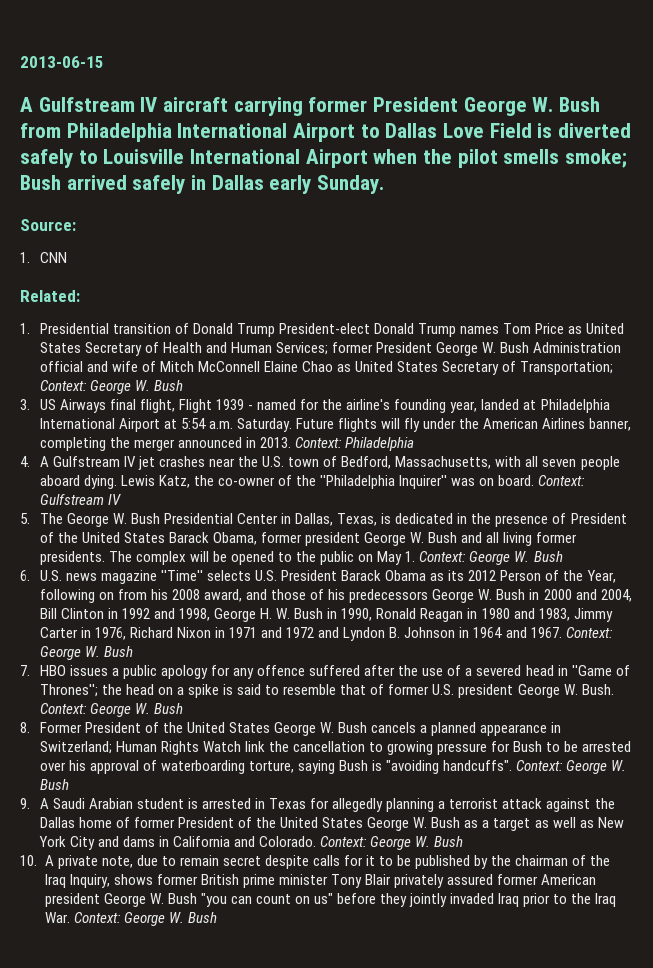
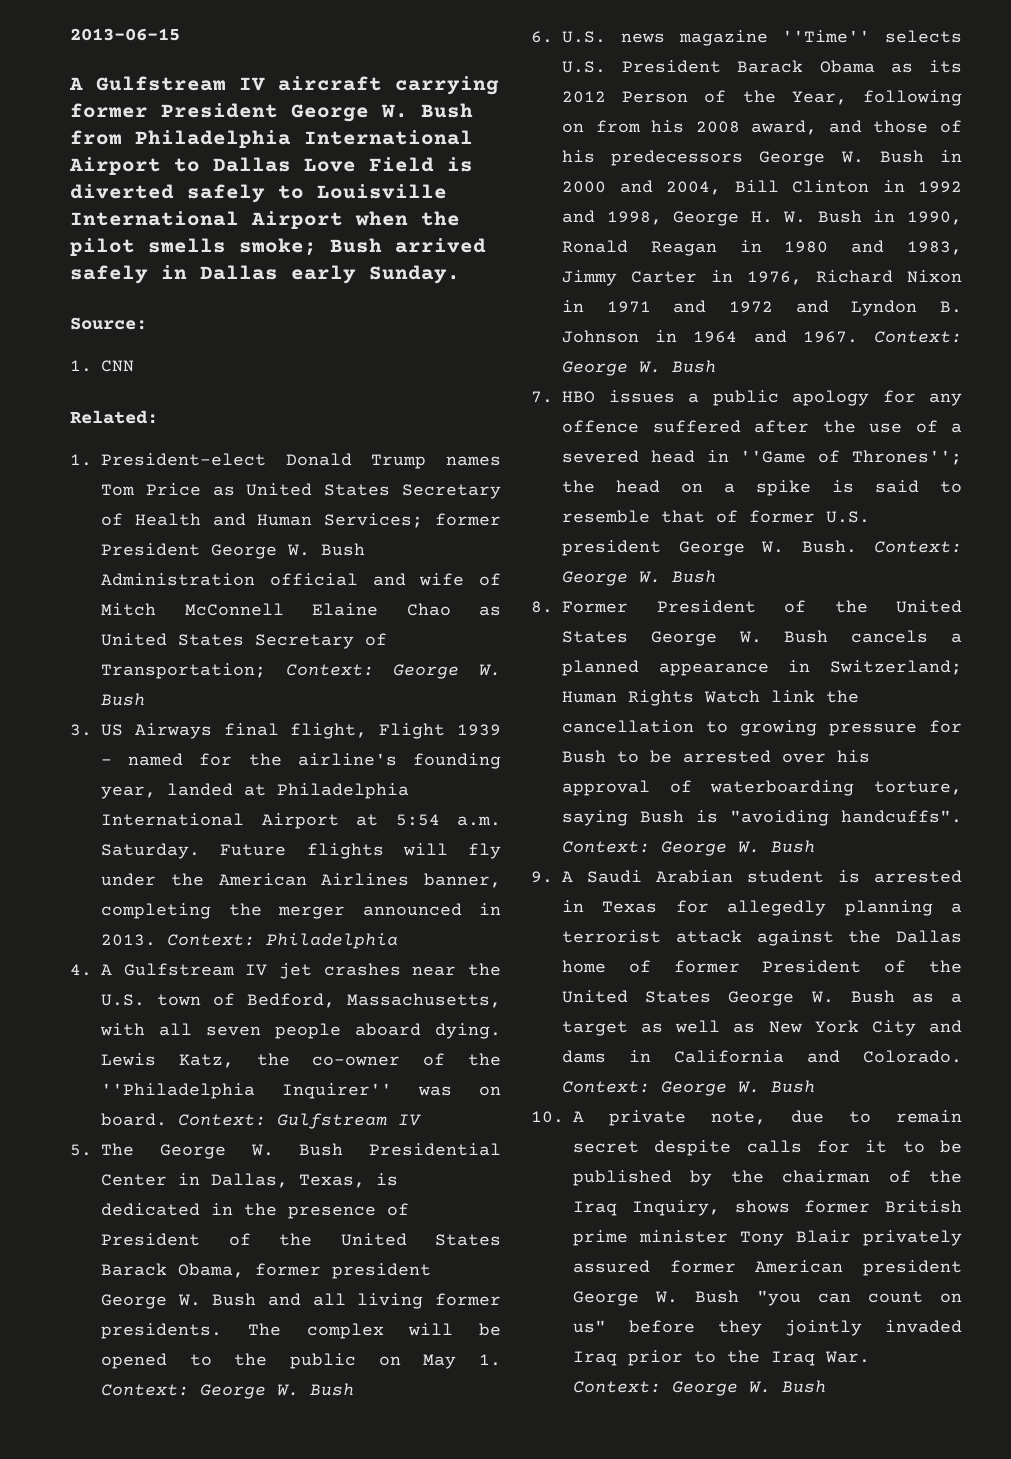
- 1. Presidential transition of Donald Trump President-elect Donald Trump names Tom Price as United States Secretary of Health and Human Services; former President George W. Bush Administration official and wife of Mitch McConnell Elaine Chao as United States Secretary of Transportation; Context: George W. Bush
+ 1. President-elect Donald Trump names Tom Price as United States Secretary of Health and Human Services; former President George W. Bush Administration official and wife of Mitch McConnell Elaine Chao as United States Secretary of Transportation; Context: George W. Bush

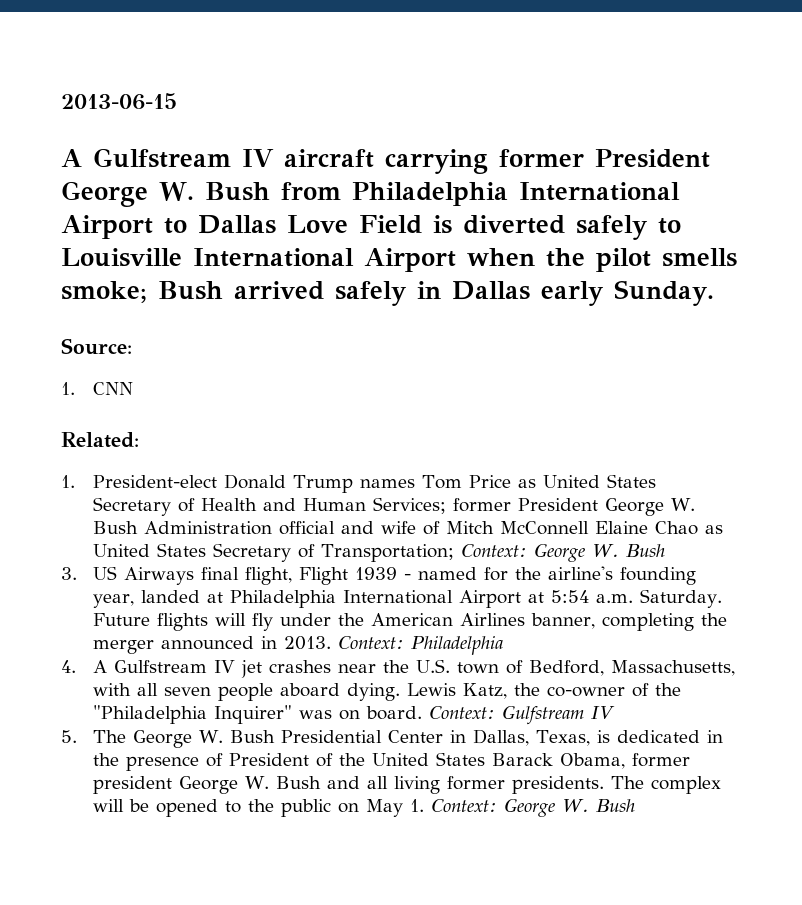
- Lewis Katz, the co-owner of the ''Philadelphia Inquirer'' was on board.
+ Lewis Katz, the co-owner of the "Philadelphia Inquirer" was on board.
- 6. U.S. news magazine ''Time'' selects U.S. President Barack Obama as its 2012 Person of the Year, following on from his 2008 award, and those of his predecessors George W. Bush in 2000 and 2004, Bill Clinton in 1992 and 1998, George H. W. Bush in 1990, Ronald Reagan in 1980 and 1983, Jimmy Carter in 1976, Richard Nixon in 1971 and 1972 and Lyndon B. Johnson in 1964 and 1967. Context: George W. Bush
- 7. HBO issues a public apology for any offence suffered after the use of a severed head in ''Game of Thrones''; the head on a spike is said to resemble that of former U.S. president George W. Bush. Context: George W. Bush
- 8. Former President of the United States George W. Bush cancels a planned appearance in Switzerland; Human Rights Watch link the cancellation to growing pressure for Bush to be arrested over his approval of waterboarding torture, saying Bush is "avoiding handcuffs". Context: George W. Bush
- 9. A Saudi Arabian student is arrested in Texas for allegedly planning a terrorist attack against the Dallas home of former President of the United States George W. Bush as a target as well as New York City and dams in California and Colorado. Context: George W. Bush
- 10. A private note, due to remain secret despite calls for it to be published by the chairman of the Iraq Inquiry, shows former British prime minister Tony Blair privately assured former American president George W. Bush "you can count on us" before they jointly invaded Iraq prior to the Iraq War. Context: George W. Bush

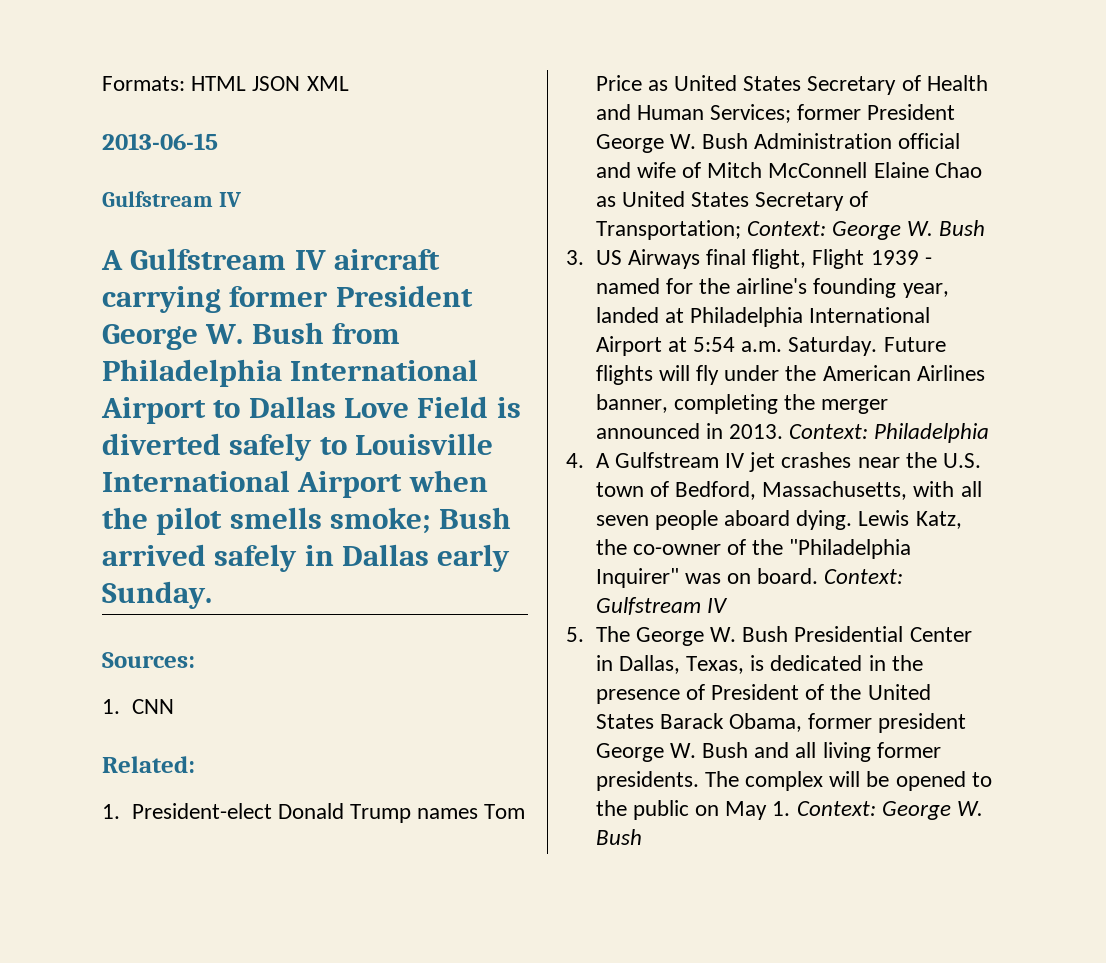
+ Formats: HTML JSON XML
  2013-06-15
+ Gulfstream IV
- Source:
+ Sources:

